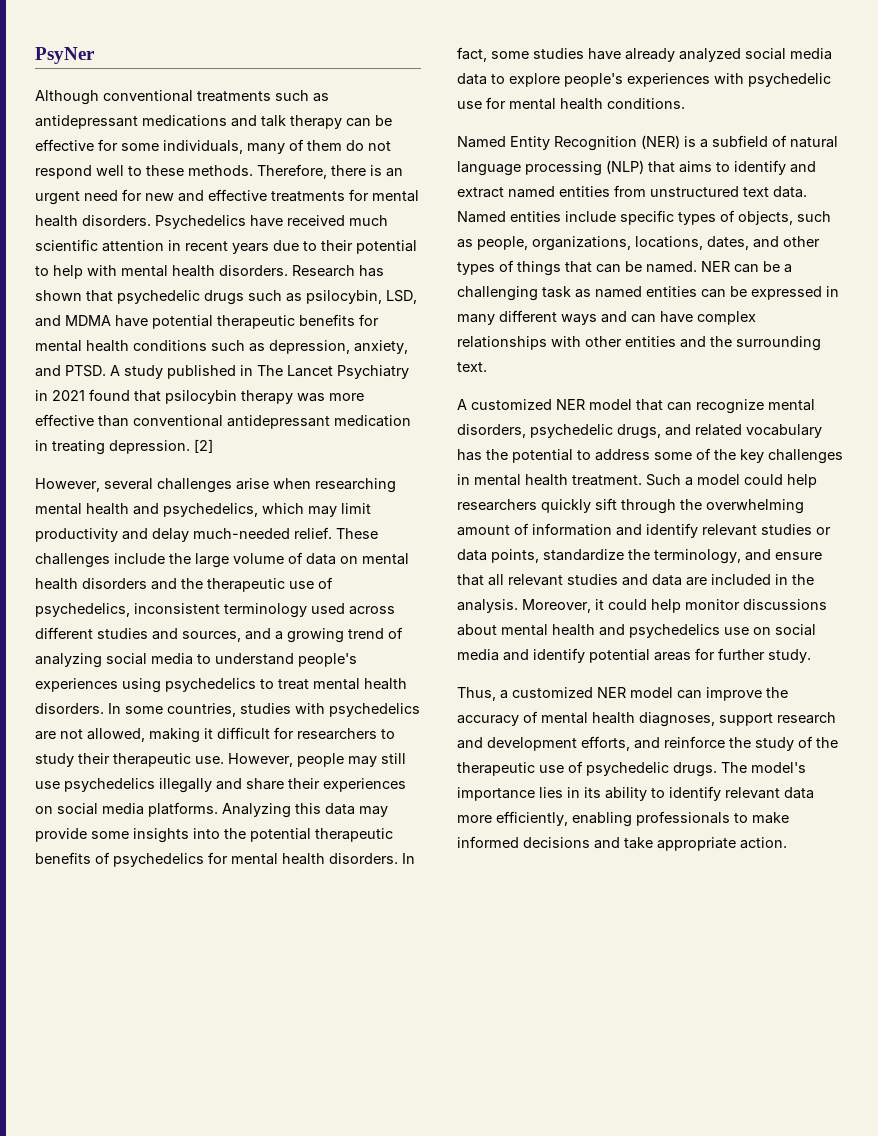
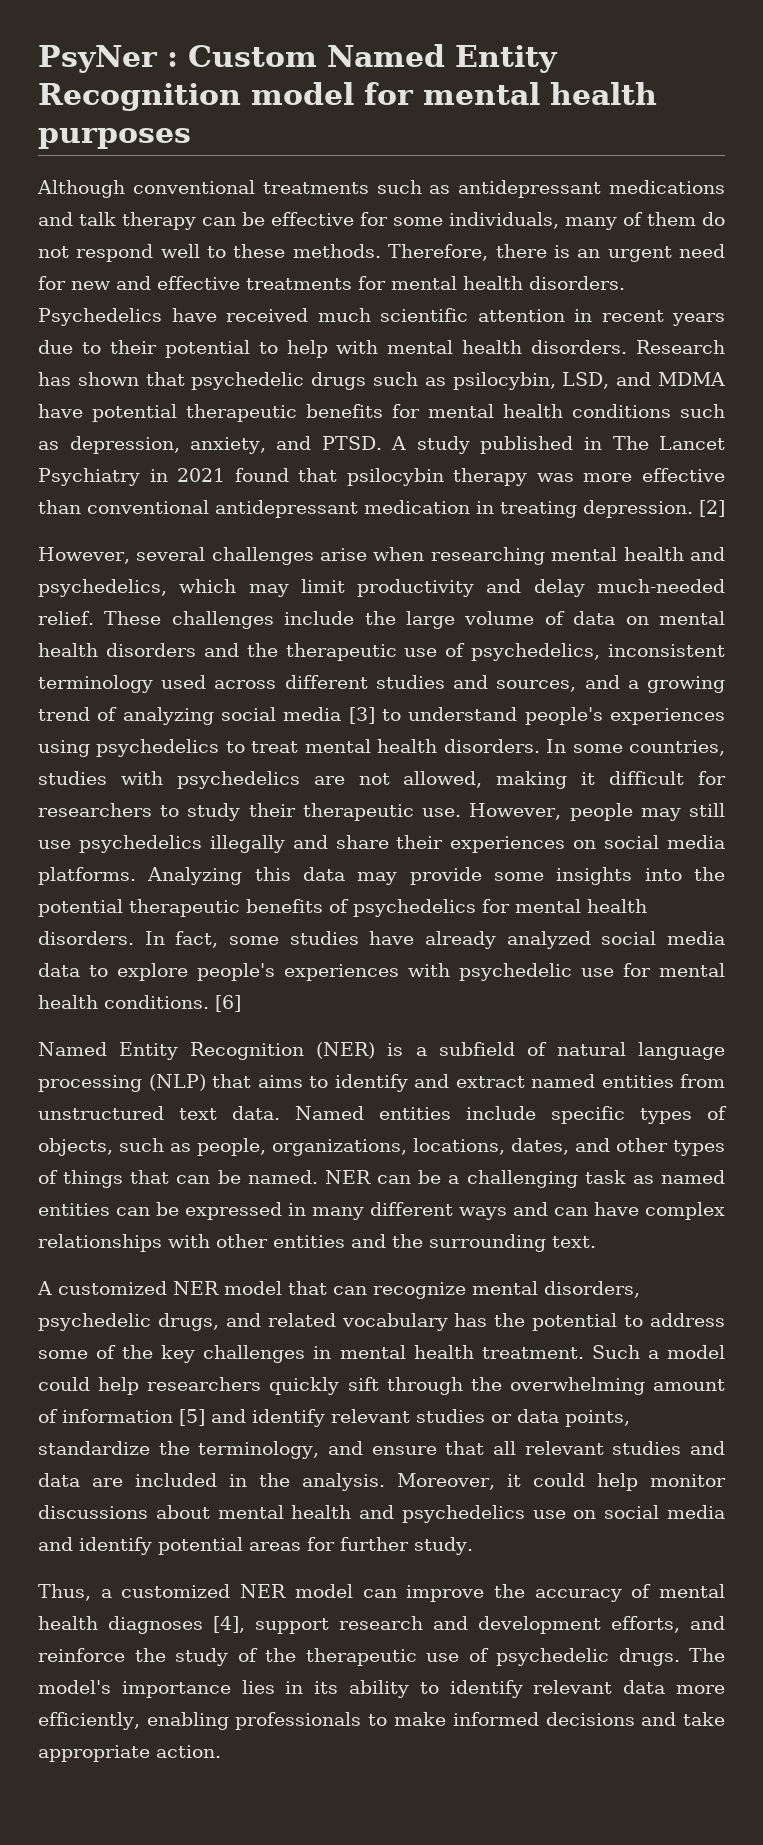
- PsyNer
+ PsyNer : Custom Named Entity Recognition model for mental health purposes
- These challenges include the large volume of data on mental health disorders and the therapeutic use of psychedelics, inconsistent terminology used across different studies and sources, and a growing trend of analyzing social media to understand people's experiences using psychedelics to treat mental health disorders.
+ These challenges include the large volume of data on mental health disorders and the therapeutic use of psychedelics, inconsistent terminology used across different studies and sources, and a growing trend of analyzing social media [3] to understand people's experiences using psychedelics to treat mental health disorders.
+ [6]
- Such a model could help researchers quickly sift through the overwhelming amount of information and identify relevant studies or data points, standardize the terminology, and ensure that all relevant studies and data are included in the analysis.
+ Such a model could help researchers quickly sift through the overwhelming amount of information [5] and identify relevant studies or data points, standardize the terminology, and ensure that all relevant studies and data are included in the analysis.
- Thus, a customized NER model can improve the accuracy of mental health diagnoses, support research and development efforts, and reinforce the study of the therapeutic use of psychedelic drugs.
+ Thus, a customized NER model can improve the accuracy of mental health diagnoses [4], support research and development efforts, and reinforce the study of the therapeutic use of psychedelic drugs.

